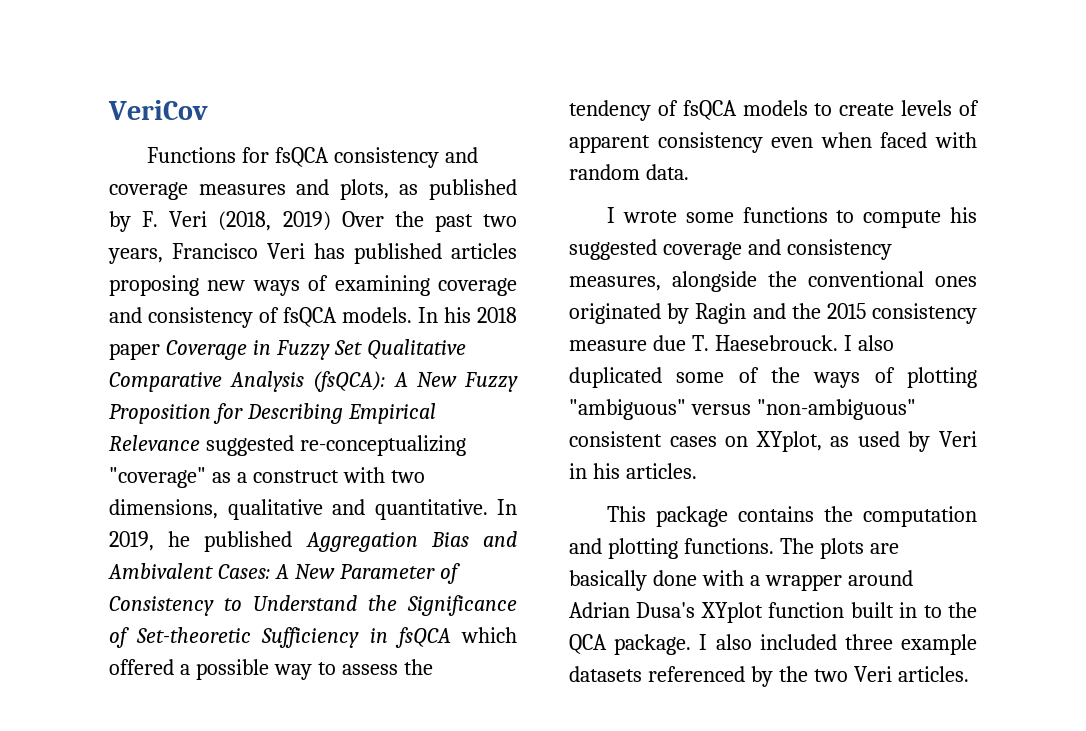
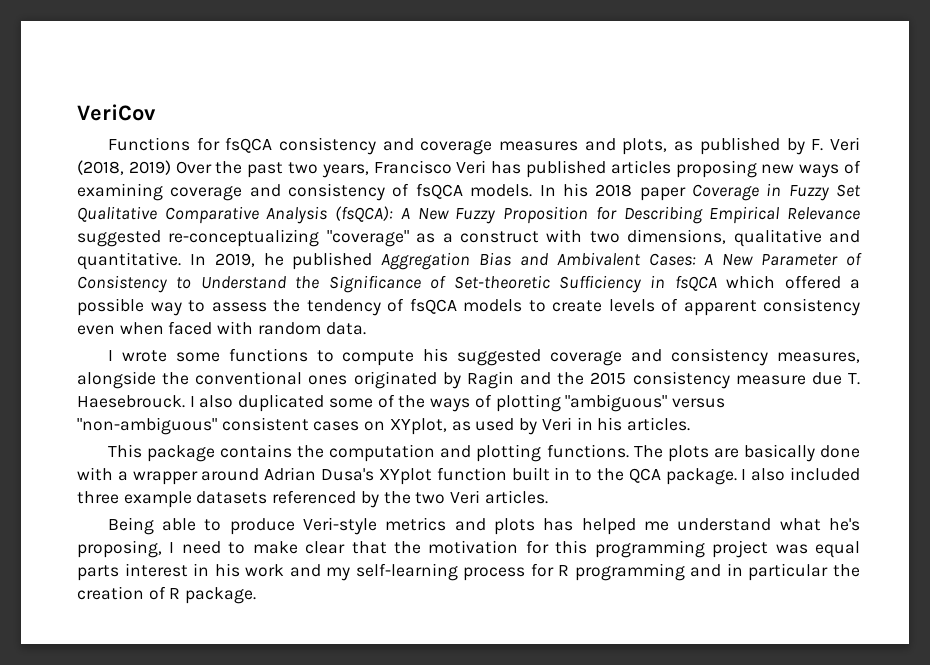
+ Being able to produce Veri-style metrics and plots has helped me understand what he's proposing, I need to make clear that the motivation for this programming project was equal parts interest in his work and my self-learning process for R programming and in particular the creation of R package.

